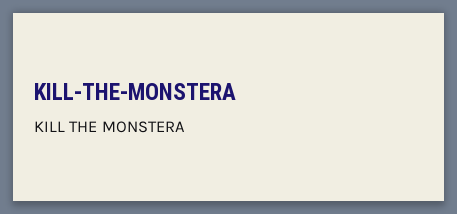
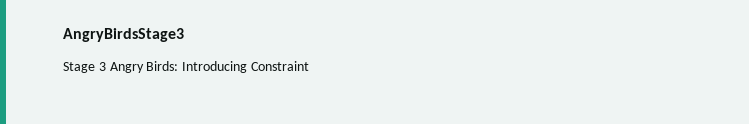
- KILL-THE-MONSTERA
- KILL THE MONSTERA
+ AngryBirdsStage3
+ Stage 3 Angry Birds: Introducing Constraint

